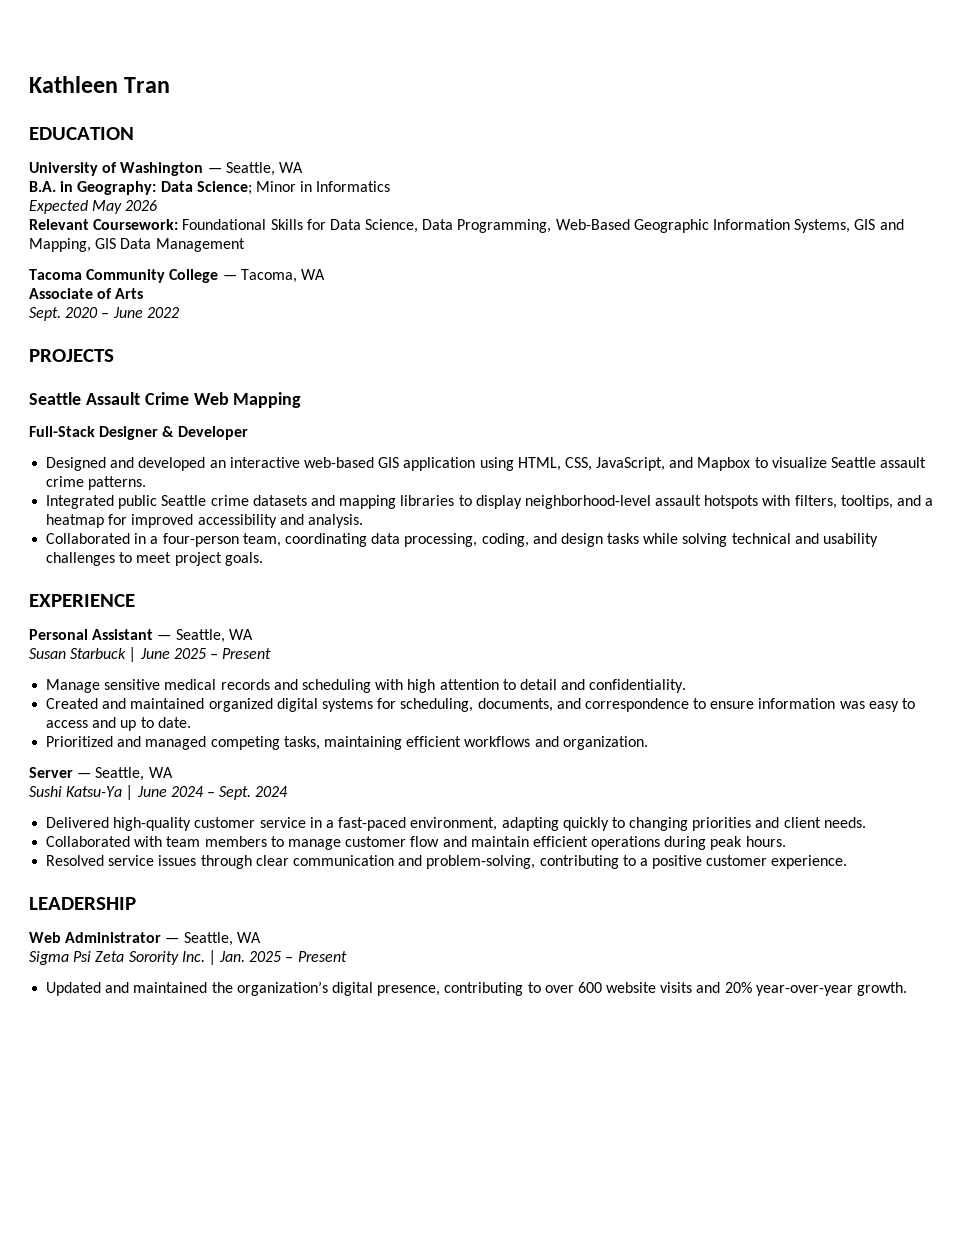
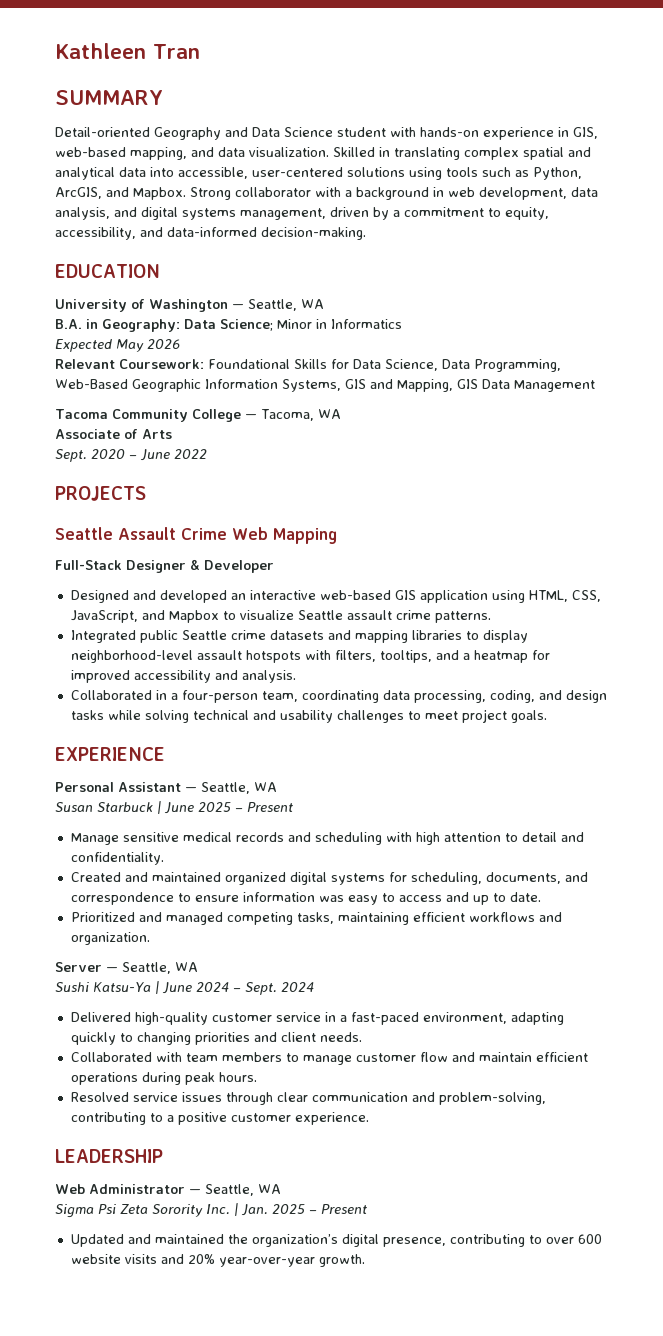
+ SUMMARY
+ Detail-oriented Geography and Data Science student with hands-on experience in GIS, web-based mapping, and data visualization. Skilled in translating complex spatial and analytical data into accessible, user-centered solutions using tools such as Python, ArcGIS, and Mapbox. Strong collaborator with a background in web development, data analysis, and digital systems management, driven by a commitment to equity, accessibility, and data-informed decision-making.

